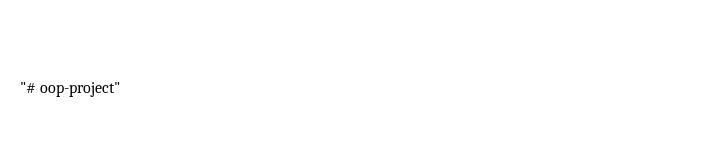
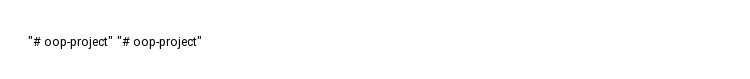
- "# oop-project"
+ "# oop-project" "# oop-project"

